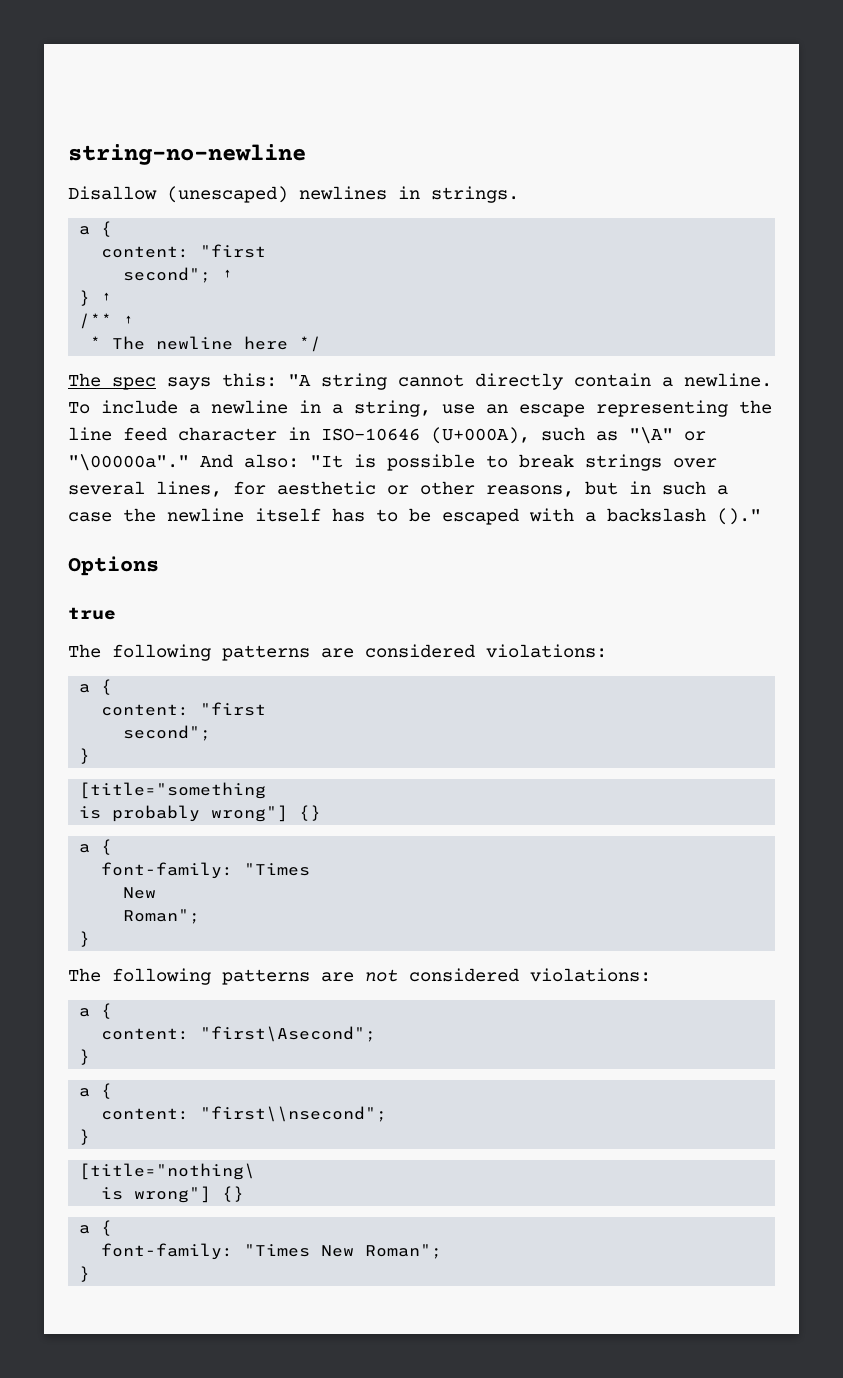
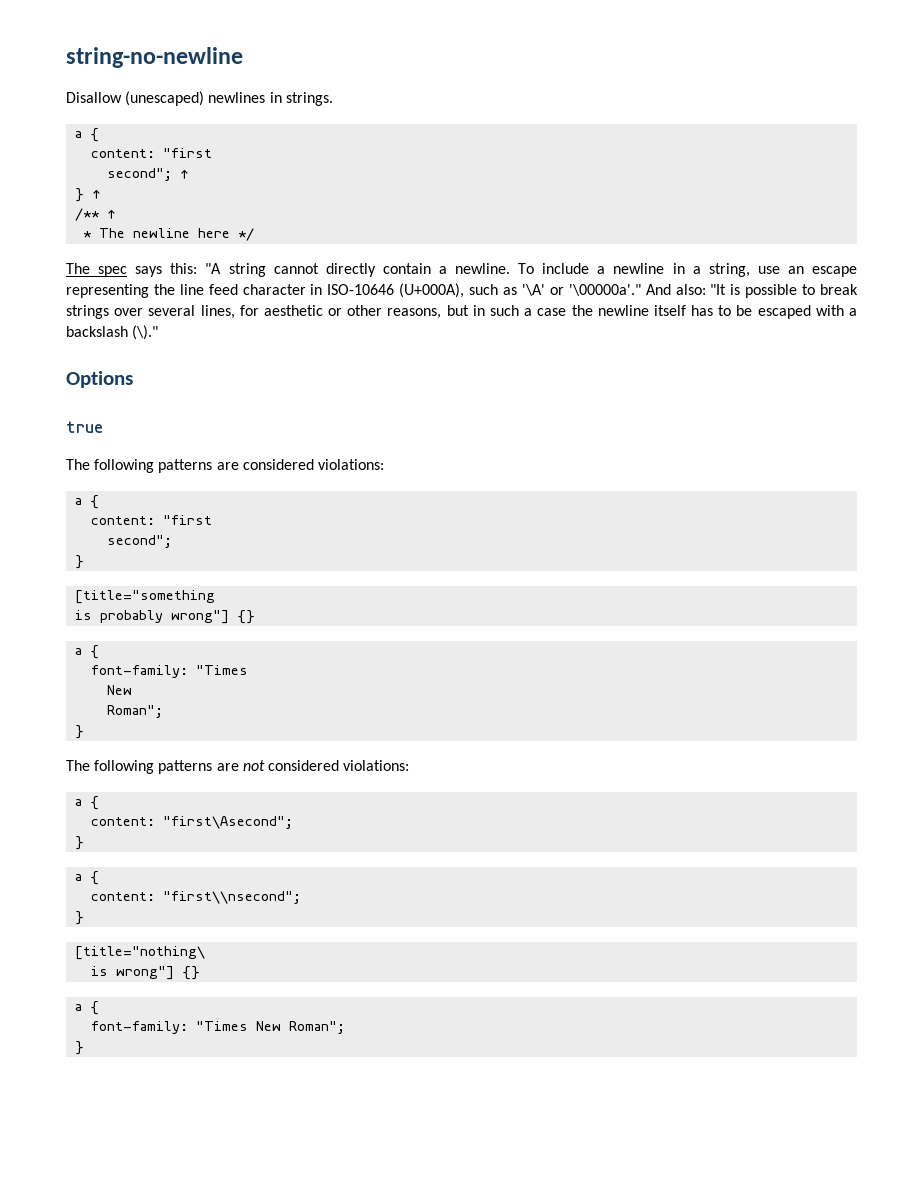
- To include a newline in a string, use an escape representing the line feed character in ISO-10646 (U+000A), such as "\A" or "\00000a"."
+ To include a newline in a string, use an escape representing the line feed character in ISO-10646 (U+000A), such as '\A' or '\00000a'."
- And also: "It is possible to break strings over several lines, for aesthetic or other reasons, but in such a case the newline itself has to be escaped with a backslash ()."
+ And also: "It is possible to break strings over several lines, for aesthetic or other reasons, but in such a case the newline itself has to be escaped with a backslash (\)."

